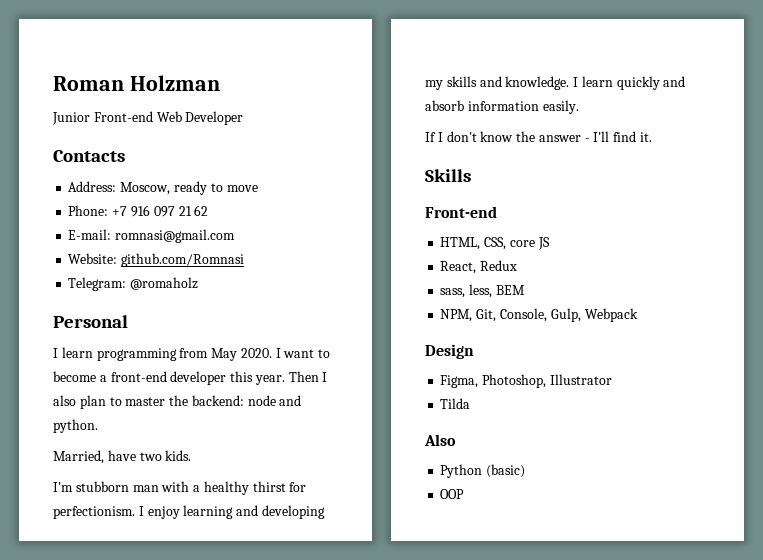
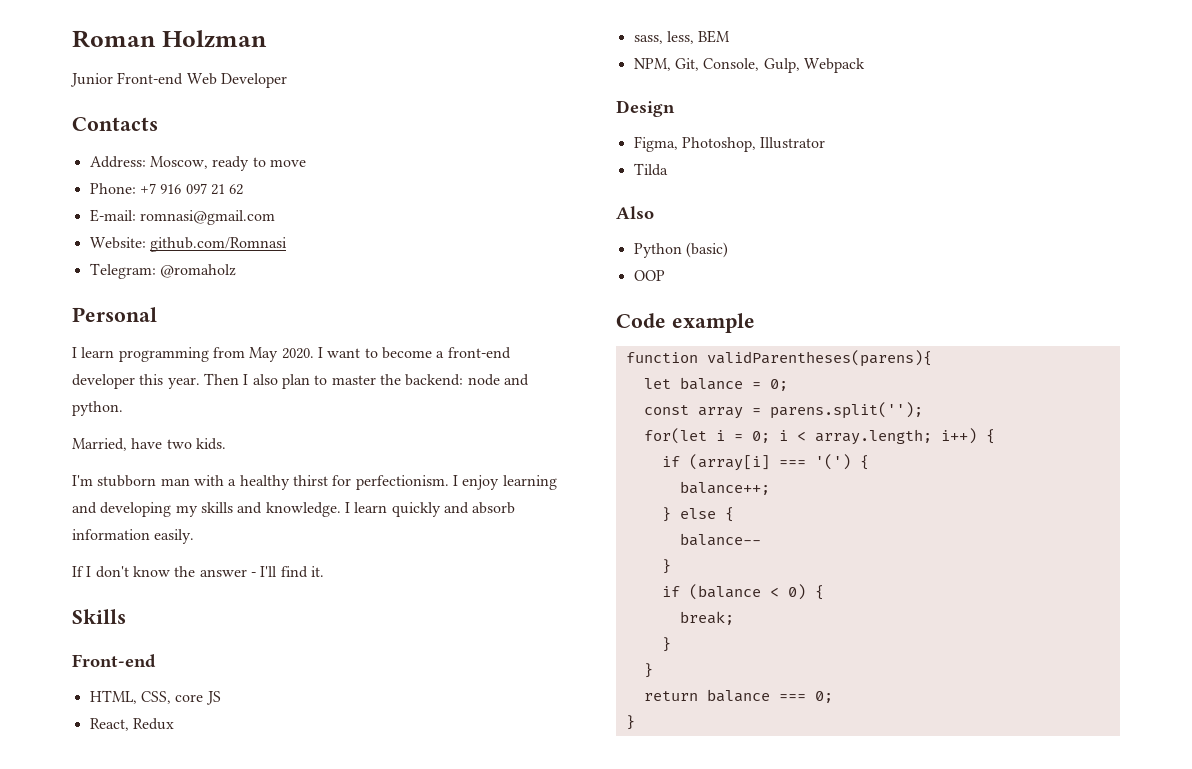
+ Code example
+ function validParentheses(parens){
+ let balance = 0;
+ const array = parens.split('');
+ for(let i = 0; i < array.length; i++) {
+ if (array[i] === '(') {
+ balance++;
+ } else {
+ balance--
+ }
+ if (balance < 0) {
+ break;
+ }
+ }
+ return balance === 0;
+ }

